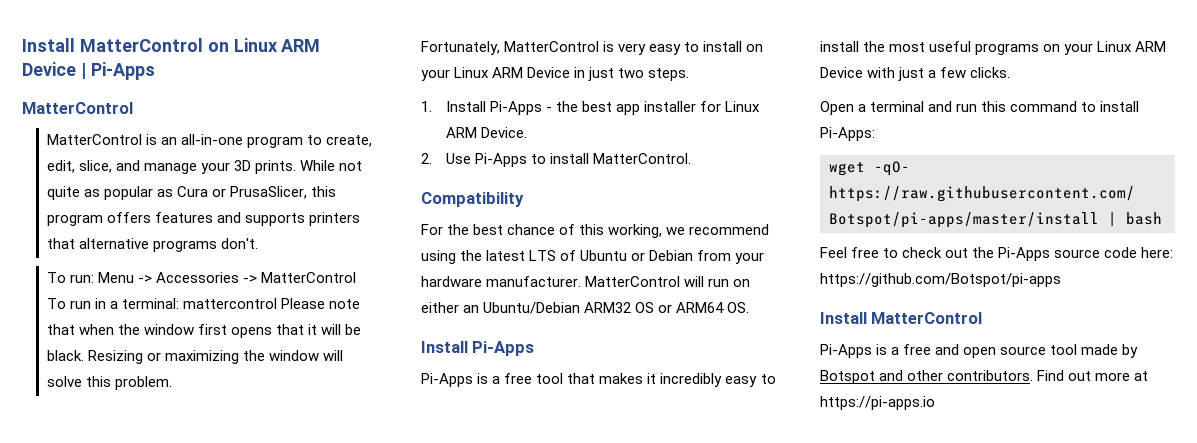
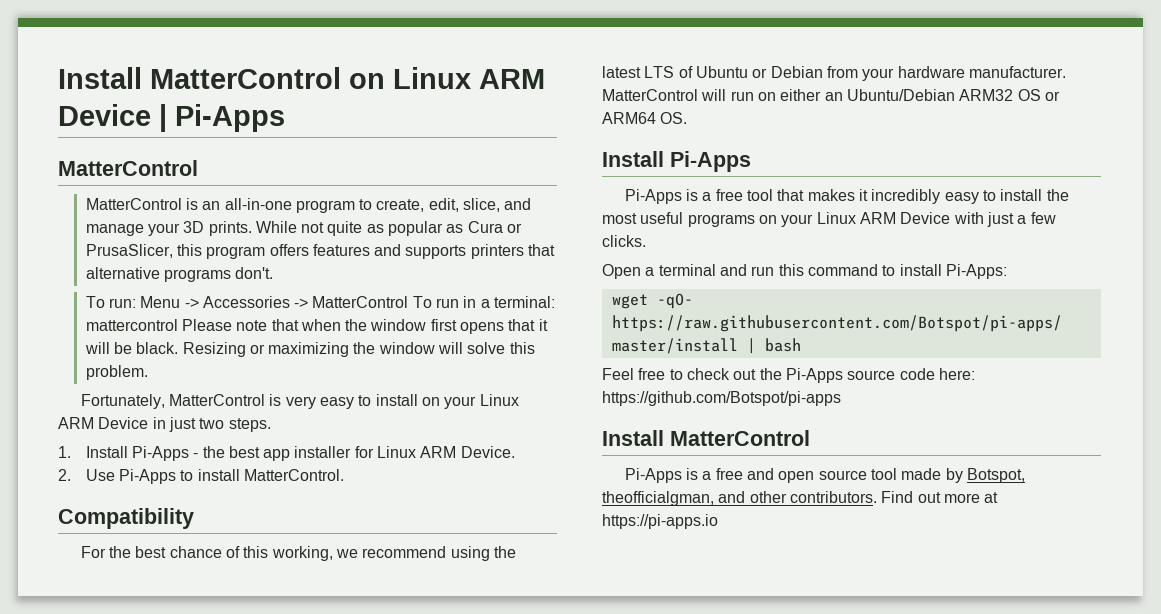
- Pi-Apps is a free and open source tool made by Botspot and other contributors.
+ Pi-Apps is a free and open source tool made by Botspot, theofficialgman, and other contributors.

